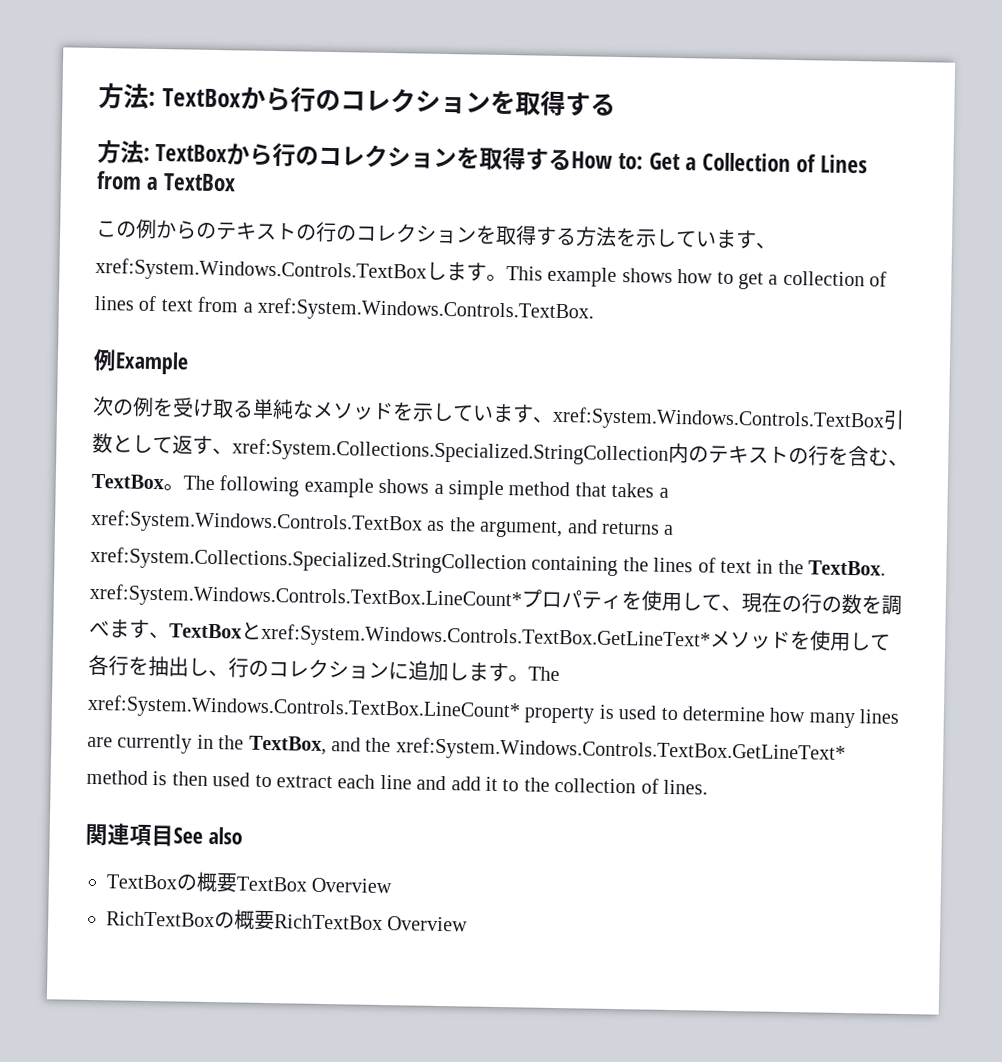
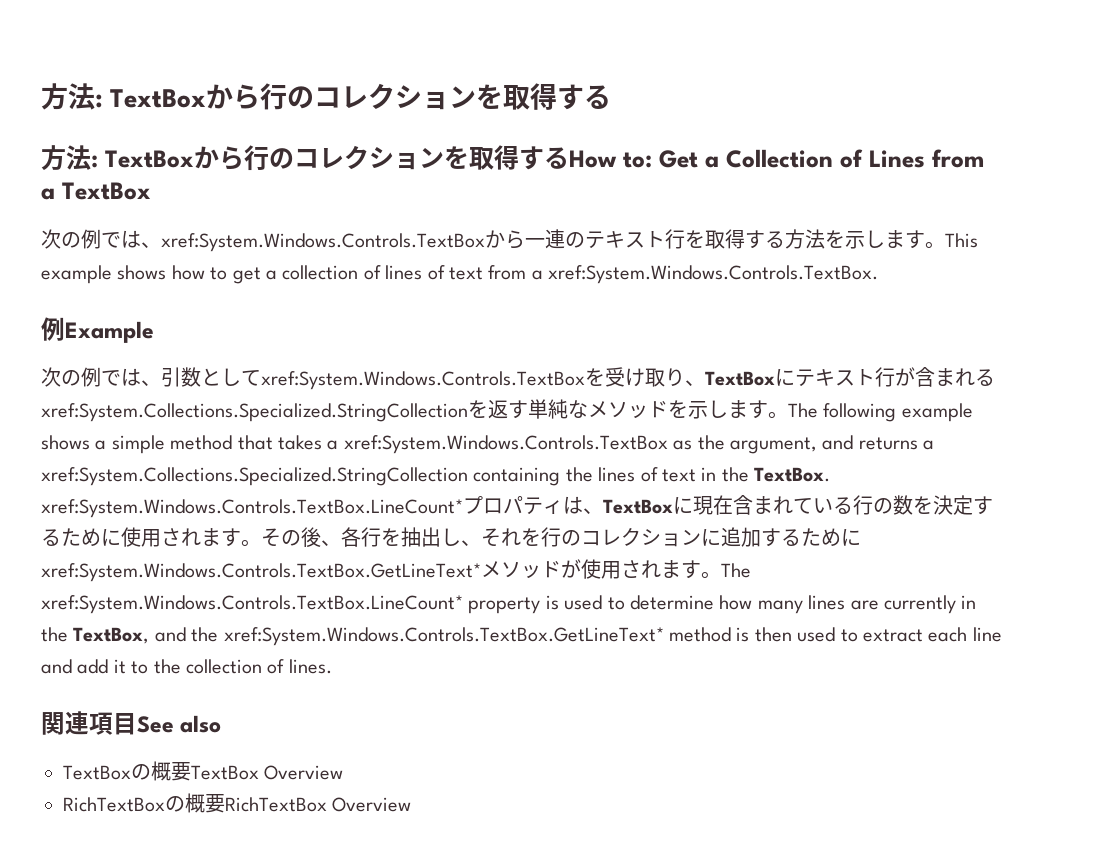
- この例からのテキストの行のコレクションを取得する方法を示しています、xref:System.Windows.Controls.TextBoxします。
+ 次の例では、xref:System.Windows.Controls.TextBoxから一連のテキスト行を取得する方法を示します。
- 次の例を受け取る単純なメソッドを示しています、xref:System.Windows.Controls.TextBox引数として返す、xref:System.Collections.Specialized.StringCollection内のテキストの行を含む、TextBox。
+ 次の例では、引数としてxref:System.Windows.Controls.TextBoxを受け取り、TextBoxにテキスト行が含まれるxref:System.Collections.Specialized.StringCollectionを返す単純なメソッドを示します。
- The following example shows a simple method that takes a xref:System.Windows.Controls.TextBox as the argument, and returns a xref:System.Collections.Specialized.StringCollection containing the lines of text in the TextBox. xref:System.Windows.Controls.TextBox.LineCount*プロパティを使用して、現在の行の数を調べます、TextBoxとxref:System.Windows.Controls.TextBox.GetLineText*メソッドを使用して各行を抽出し、行のコレクションに追加します。
+ The following example shows a simple method that takes a xref:System.Windows.Controls.TextBox as the argument, and returns a xref:System.Collections.Specialized.StringCollection containing the lines of text in the TextBox. xref:System.Windows.Controls.TextBox.LineCount*プロパティは、TextBoxに現在含まれている行の数を決定するために使用されます。その後、各行を抽出し、それを行のコレクションに追加するためにxref:System.Windows.Controls.TextBox.GetLineText*メソッドが使用されます。

